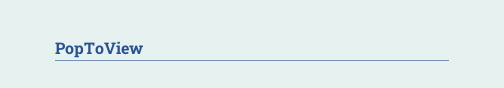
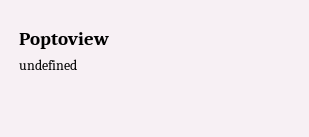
- PopToView
+ Poptoview
+ undefined

